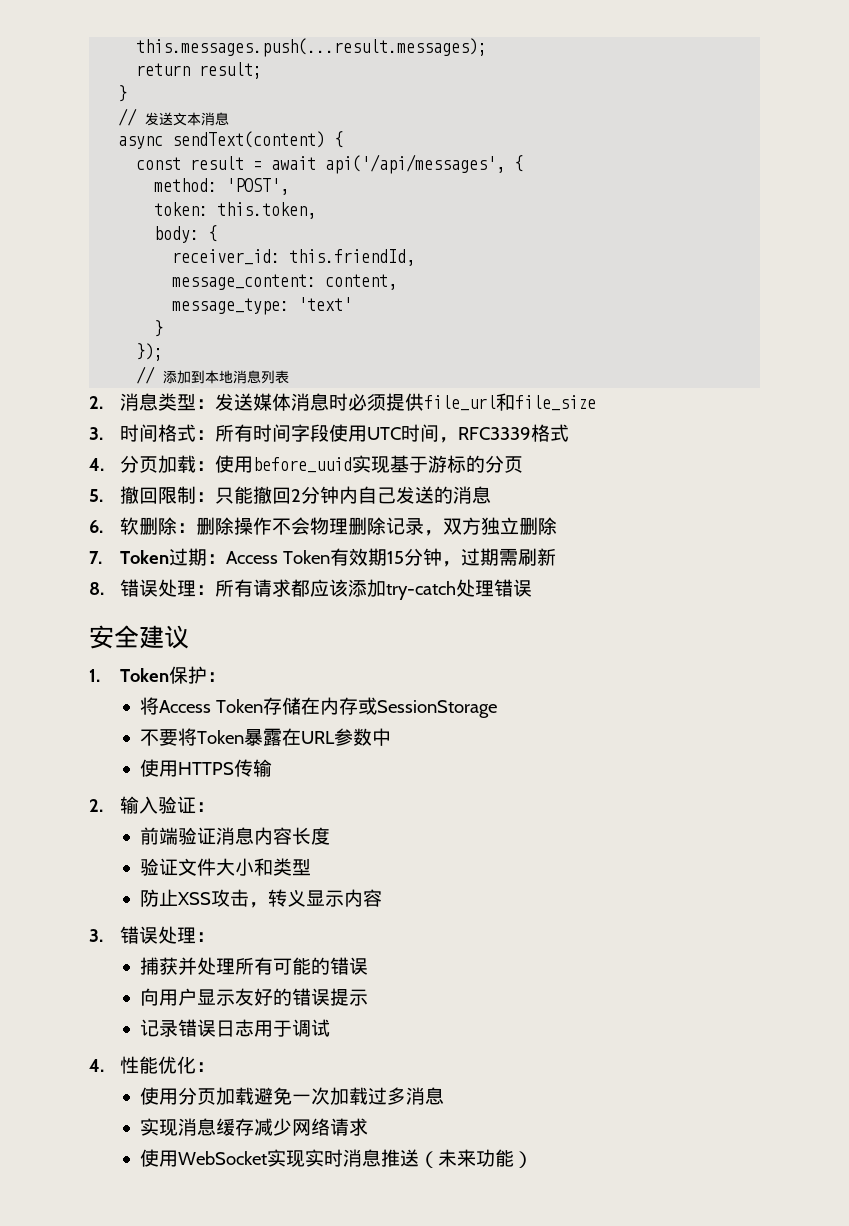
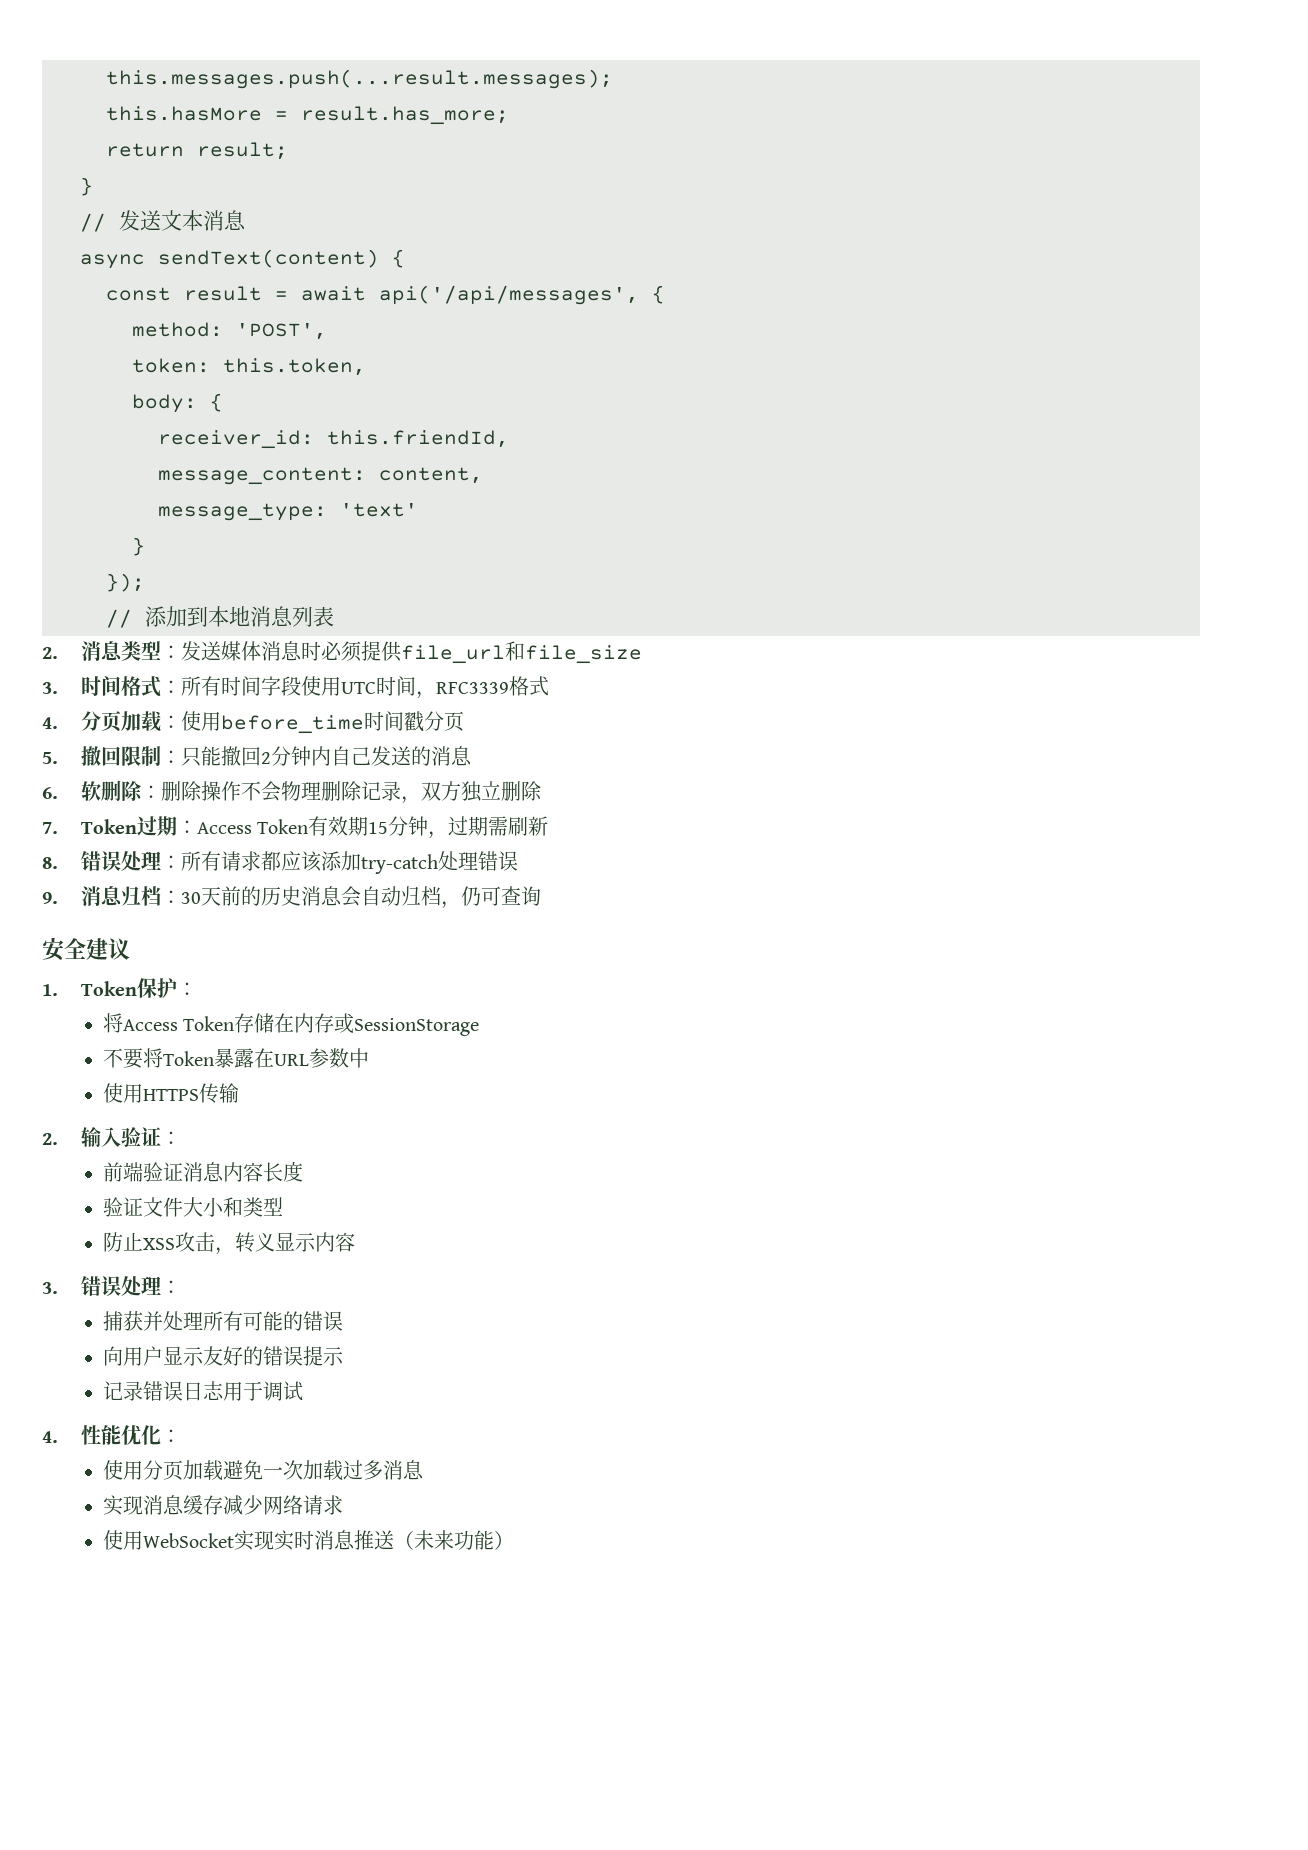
+ this.hasMore = result.has_more;
- 4.分页加载：使用before_uuid实现基于游标的分页
+ 4.分页加载：使用before_time时间戳分页
+ 9.消息归档：30天前的历史消息会自动归档，仍可查询

